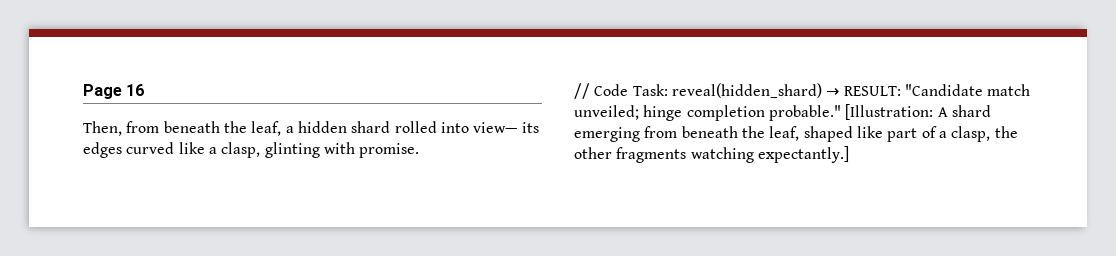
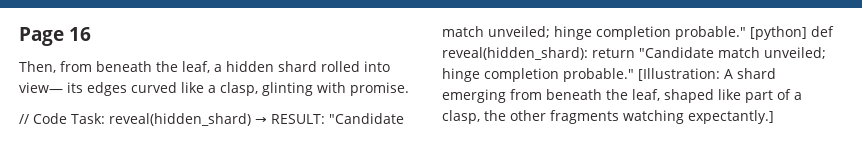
+ [python] def reveal(hidden_shard): return "Candidate match unveiled; hinge completion probable."

